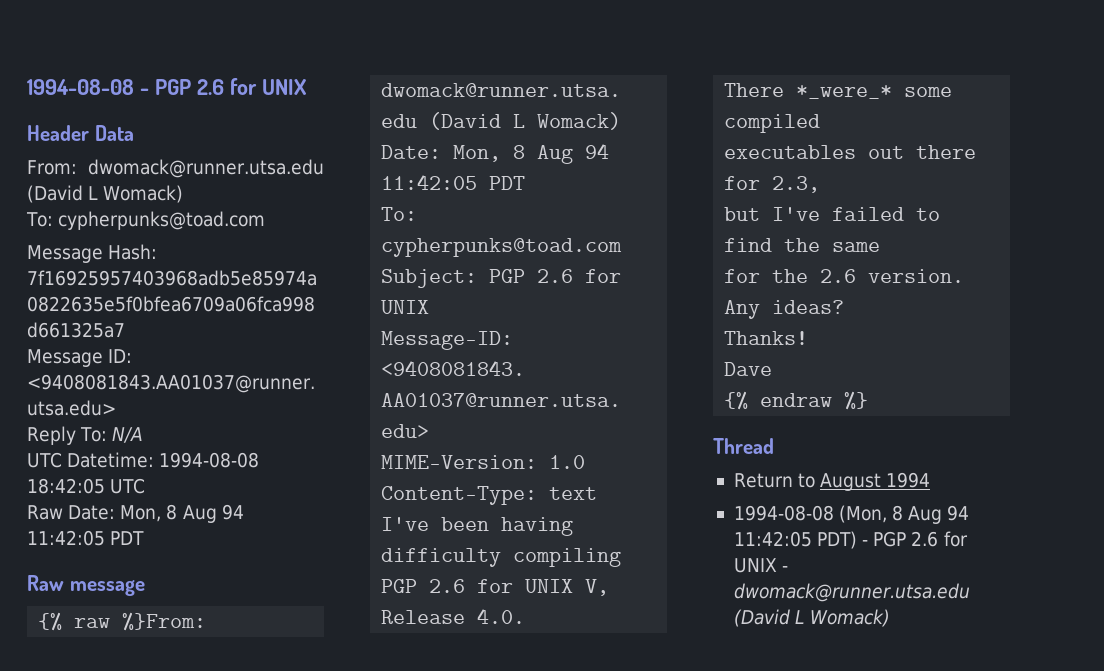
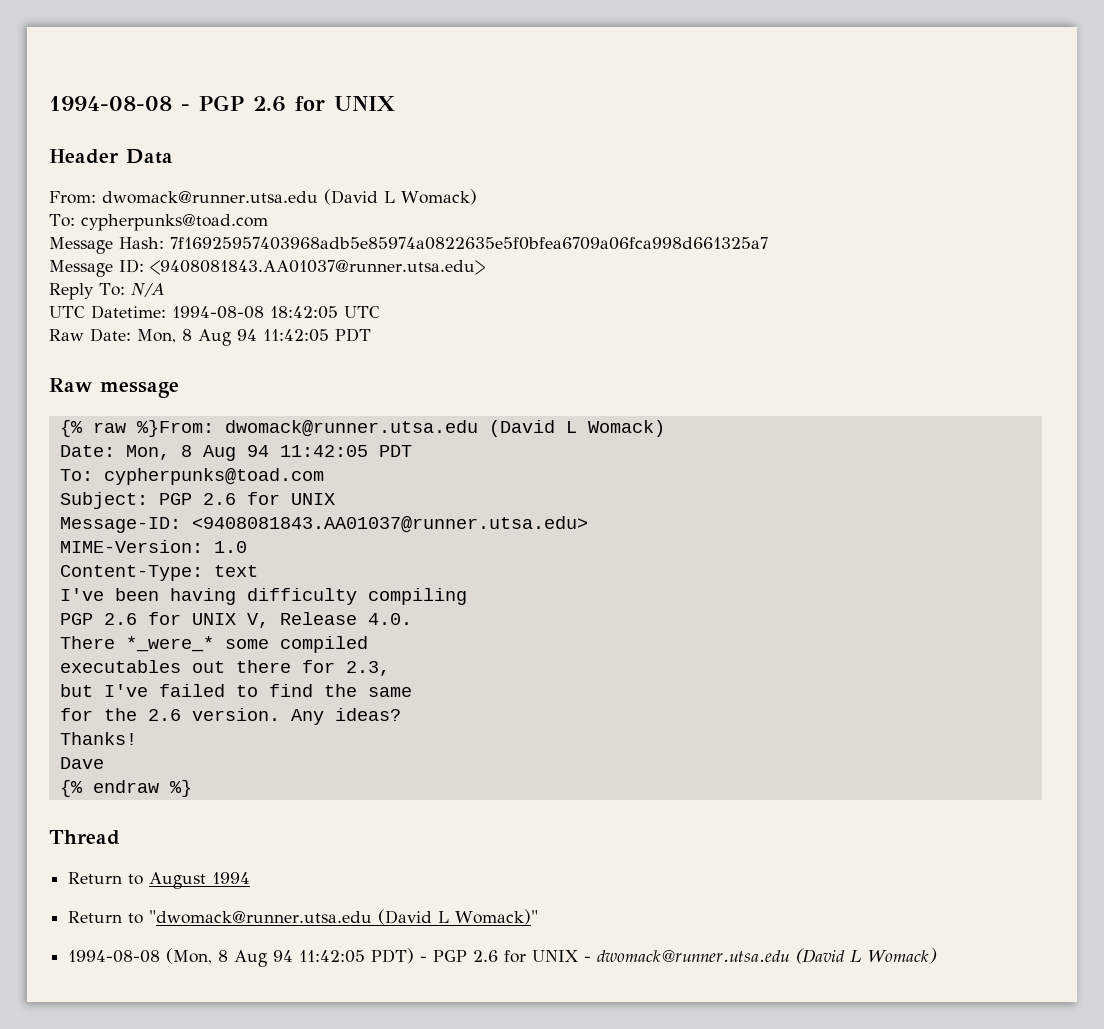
+ Return to "dwomack@runner.utsa.edu (David L Womack)"

